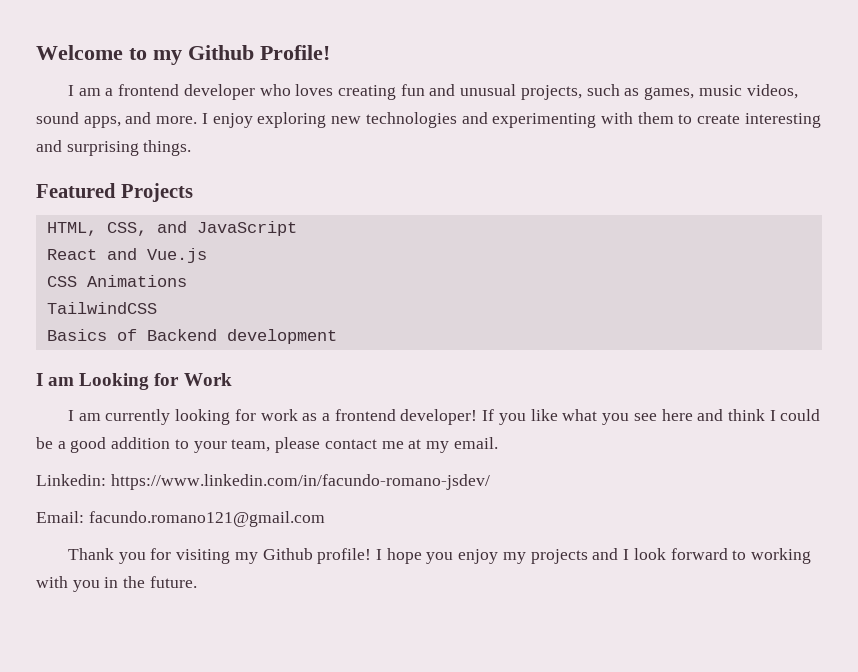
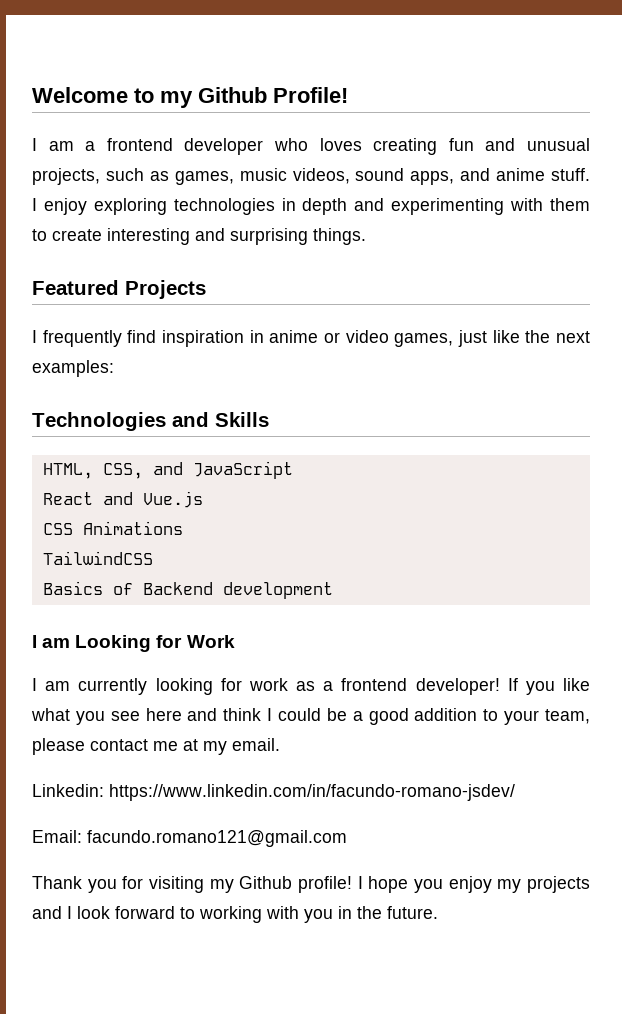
- I am a frontend developer who loves creating fun and unusual projects, such as games, music videos, sound apps, and more.
+ I am a frontend developer who loves creating fun and unusual projects, such as games, music videos, sound apps, and anime stuff.
- I enjoy exploring new technologies and experimenting with them to create interesting and surprising things.
+ I enjoy exploring technologies in depth and experimenting with them to create interesting and surprising things.
+ I frequently find inspiration in anime or video games, just like the next examples:
+ Technologies and Skills

